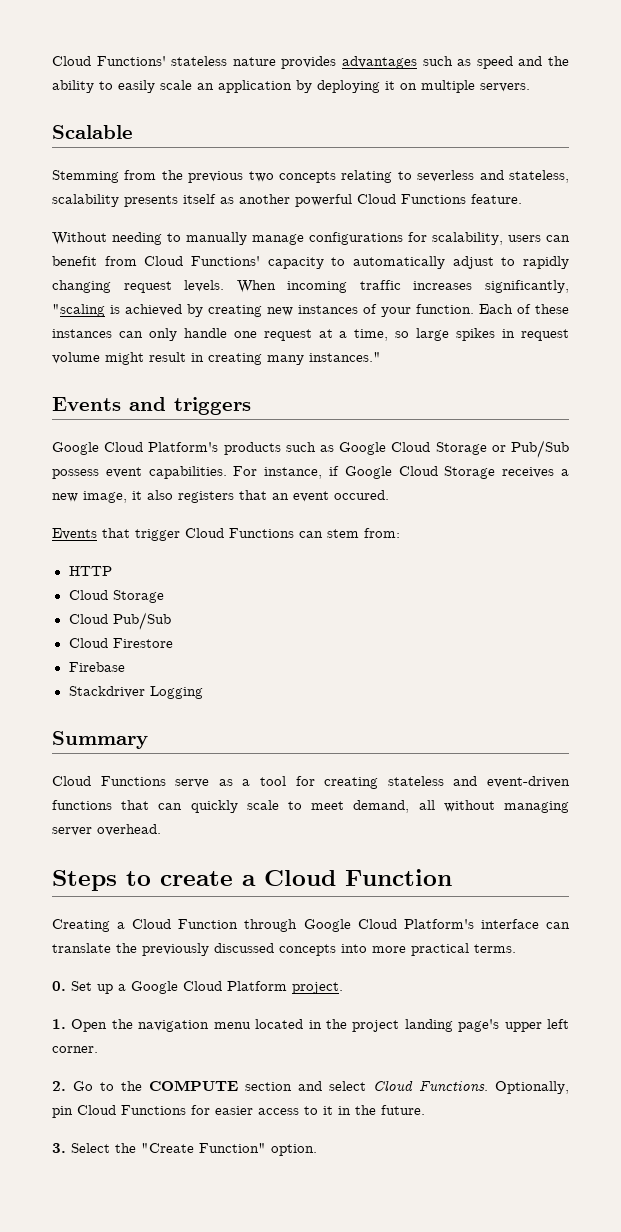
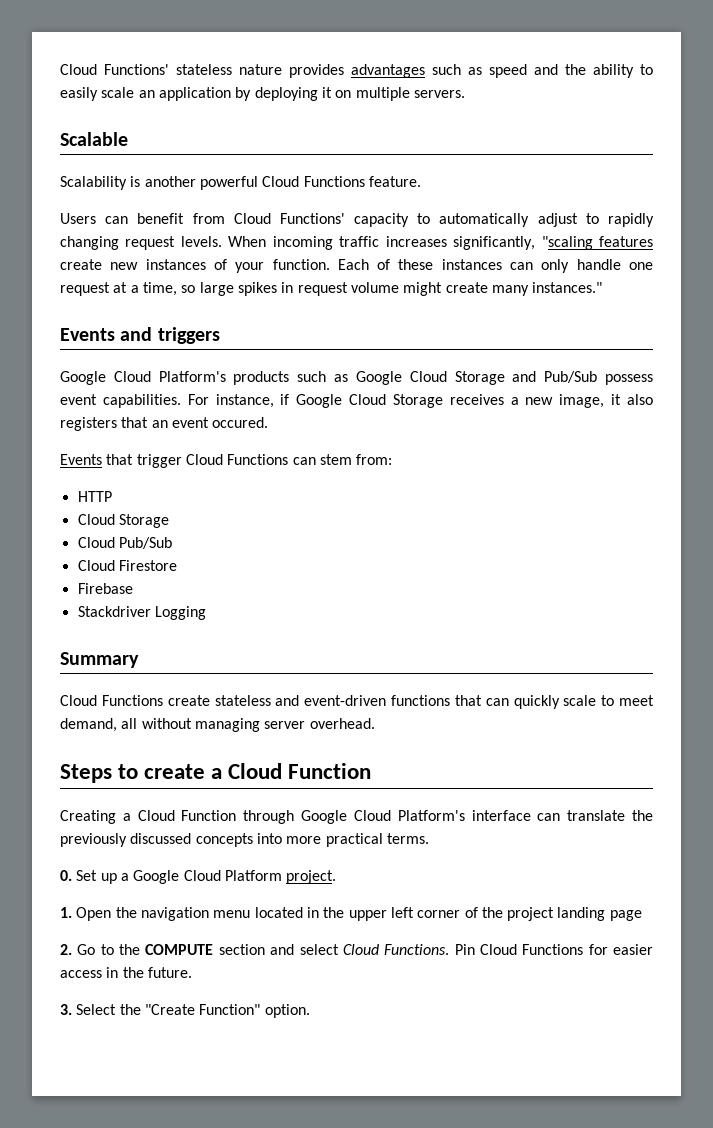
- Stemming from the previous two concepts relating to severless and stateless, scalability presents itself as another powerful Cloud Functions feature.
+ Scalability is another powerful Cloud Functions feature.
- Without needing to manually manage configurations for scalability, users can benefit from Cloud Functions' capacity to automatically adjust to rapidly changing request levels.
+ Users can benefit from Cloud Functions' capacity to automatically adjust to rapidly changing request levels.
- When incoming traffic increases significantly, "scaling is achieved by creating new instances of your function.
+ When incoming traffic increases significantly, "scaling features create new instances of your function.
- Each of these instances can only handle one request at a time, so large spikes in request volume might result in creating many instances."
+ Each of these instances can only handle one request at a time, so large spikes in request volume might create many instances."
- Google Cloud Platform's products such as Google Cloud Storage or Pub/Sub possess event capabilities.
+ Google Cloud Platform's products such as Google Cloud Storage and Pub/Sub possess event capabilities.
- Cloud Functions serve as a tool for creating stateless and event-driven functions that can quickly scale to meet demand, all without managing server overhead.
+ Cloud Functions create stateless and event-driven functions that can quickly scale to meet demand, all without managing server overhead.
- 1. Open the navigation menu located in the project landing page's upper left corner.
+ 1. Open the navigation menu located in the upper left corner of the project landing page
- Optionally, pin Cloud Functions for easier access to it in the future.
+ Pin Cloud Functions for easier access in the future.

